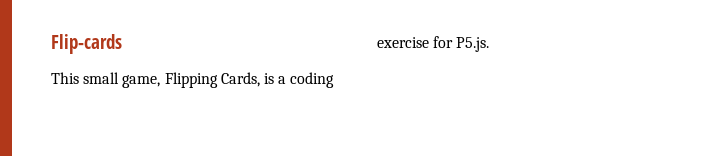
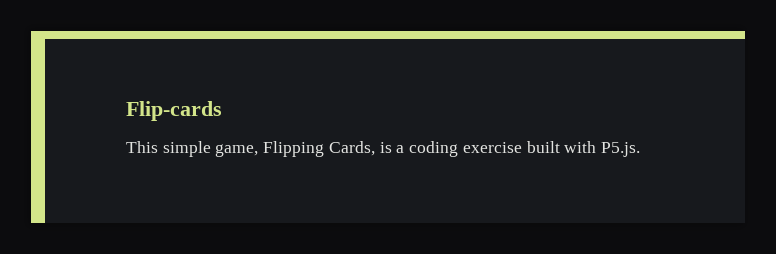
- This small game, Flipping Cards, is a coding exercise for P5.js.
+ This simple game, Flipping Cards, is a coding exercise built with P5.js.

